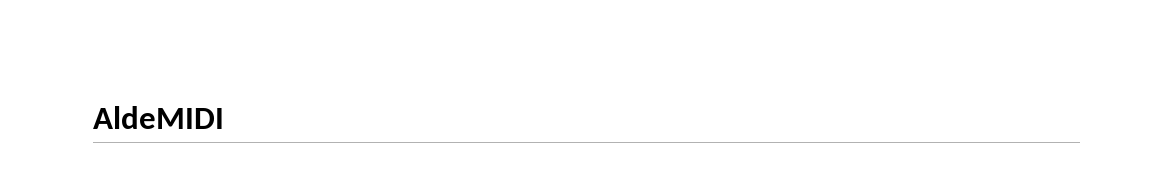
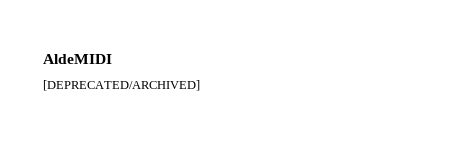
+ [DEPRECATED/ARCHIVED]

